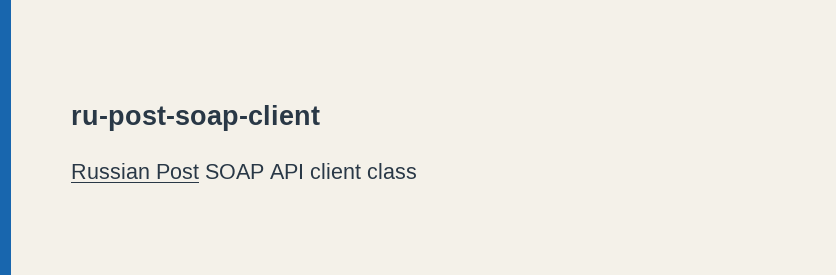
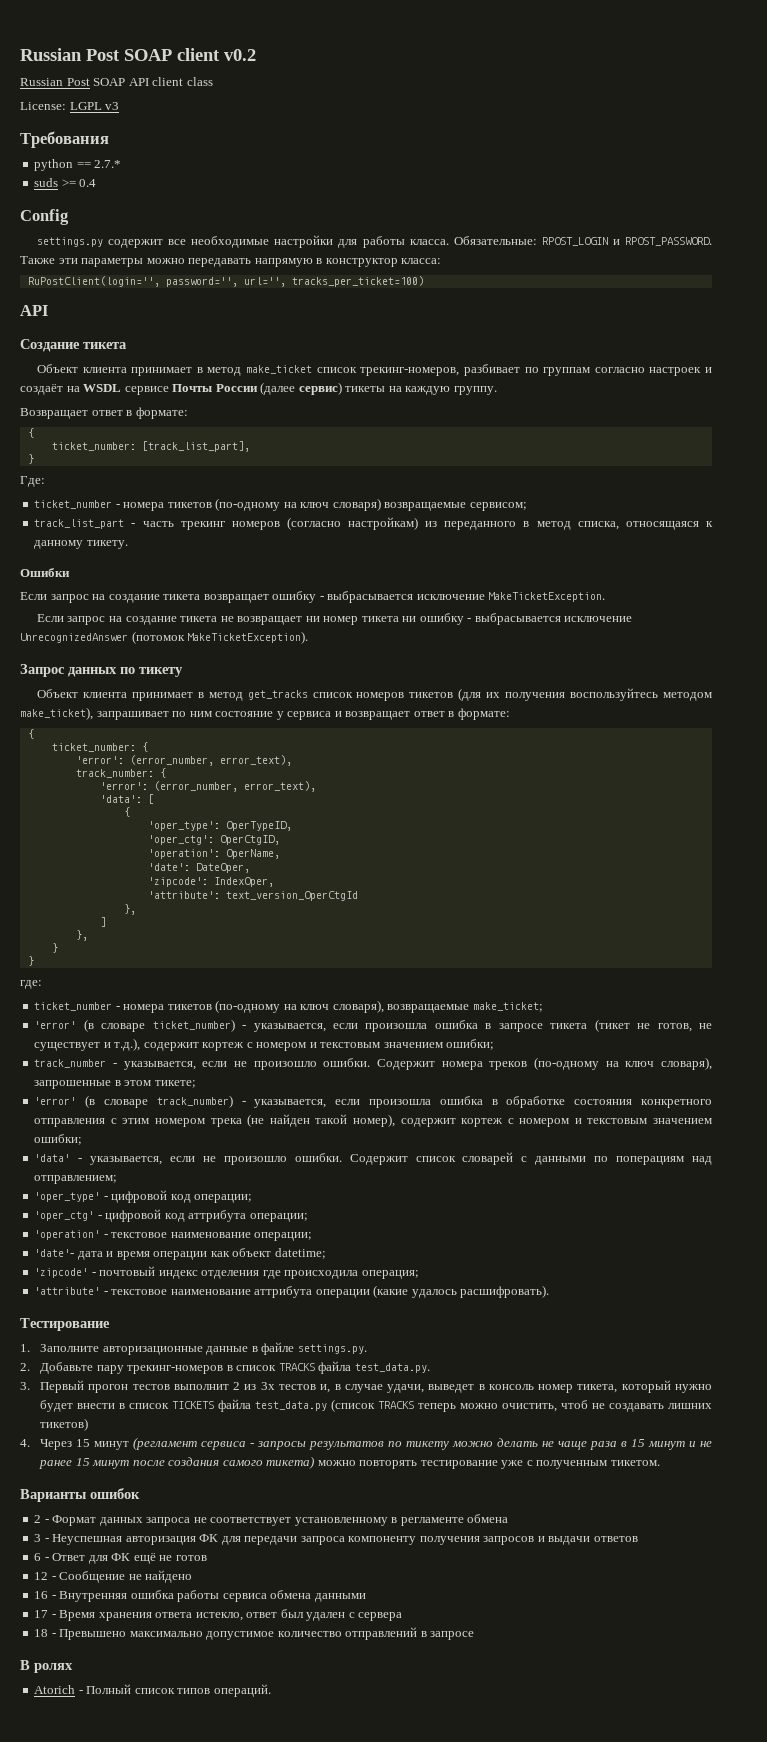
- ru-post-soap-client
+ Russian Post SOAP client v0.2
+ License: LGPL v3
+ Требования
+ python == 2.7.*
+ suds >= 0.4
+ Config
+ settings.py содержит все необходимые настройки для работы класса. Обязательные: RPOST_LOGIN и RPOST_PASSWORD. Также эти параметры можно передавать напрямую в конструктор класса:
+ RuPostClient(login='', password='', url='', tracks_per_ticket=100)
+ API
+ Создание тикета
+ Объект клиента принимает в метод make_ticket список трекинг-номеров, разбивает по группам согласно настроек и создаёт на WSDL сервисе Почты России (далее сервис) тикеты на каждую группу.
+ Возвращает ответ в формате:
+ {
+ ticket_number: [track_list_part],
+ }
+ Где:
+ ticket_number - номера тикетов (по-одному на ключ словаря) возвращаемые сервисом;
+ track_list_part - часть трекинг номеров (согласно настройкам) из переданного в метод списка, относящаяся к данному тикету.
+ Ошибки
+ Если запрос на создание тикета возвращает ошибку - выбрасывается исключение MakeTicketException.
+ Если запрос на создание тикета не возвращает ни номер тикета ни ошибку - выбрасывается исключение UnrecognizedAnswer (потомок MakeTicketException).
+ Запрос данных по тикету
+ Объект клиента принимает в метод get_tracks список номеров тикетов (для их получения воспользуйтесь методом make_ticket), запрашивает по ним состояние у сервиса и возвращает ответ в формате:
+ {
+ ticket_number: {
+ 'error': (error_number, error_text),
+ track_number: {
+ 'error': (error_number, error_text),
+ 'data': [
+ {
+ 'oper_type': OperTypeID,
+ 'oper_ctg': OperCtgID,
+ 'operation': OperName,
+ 'date': DateOper,
+ 'zipcode': IndexOper,
+ 'attribute': text_version_OperCtgId
+ },
+ ]
+ },
+ }
+ }
+ где:
+ ticket_number - номера тикетов (по-одному на ключ словаря), возвращаемые make_ticket;
+ 'error' (в словаре ticket_number) - указывается, если произошла ошибка в запросе тикета (тикет не готов, не существует и т.д.), содержит кортеж с номером и текстовым значением ошибки;
+ track_number - указывается, если не произошло ошибки. Содержит номера треков (по-одному на ключ словаря), запрошенные в этом тикете;
+ 'error' (в словаре track_number) - указывается, если произошла ошибка в обработке состояния конкретного отправления с этим номером трека (не найден такой номер), содержит кортеж с номером и текстовым значением ошибки;
+ 'data' - указывается, если не произошло ошибки. Содержит список словарей с данными по поперациям над отправлением;
+ 'oper_type' - цифровой код операции;
+ 'oper_ctg' - цифровой код аттрибута операции;
+ 'operation' - текстовое наименование операции;
+ 'date'- дата и время операции как объект datetime;
+ 'zipcode' - почтовый индекс отделения где происходила операция;
+ 'attribute' - текстовое наименование аттрибута операции (какие удалось расшифровать).
+ Тестирование
+ 1. Заполните авторизационные данные в файле settings.py.
+ 2. Добавьте пару трекинг-номеров в список TRACKS файла test_data.py.
+ 3. Первый прогон тестов выполнит 2 из 3х тестов и, в случае удачи, выведет в консоль номер тикета, который нужно будет внести в список TICKETS файла test_data.py (список TRACKS теперь можно очистить, чтоб не создавать лишних тикетов)
+ 4. Через 15 минут (регламент сервиса - запросы результатов по тикету можно делать не чаще раза в 15 минут и не ранее 15 минут после создания самого тикета) можно повторять тестирование уже с полученным тикетом.
+ Варианты ошибок
+ 2 - Формат данных запроса не соответствует установленному в регламенте обмена
+ 3 - Неуспешная авторизация ФК для передачи запроса компоненту получения запросов и выдачи ответов
+ 6 - Ответ для ФК ещё не готов
+ 12 - Сообщение не найдено
+ 16 - Внутренняя ошибка работы сервиса обмена данными
+ 17 - Время хранения ответа истекло, ответ был удален с сервера
+ 18 - Превышено максимально допустимое количество отправлений в запросе
+ В ролях
+ Atorich - Полный список типов операций.

